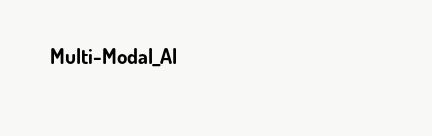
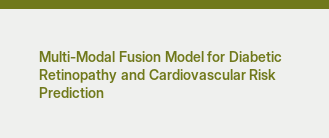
- Multi-Modal_AI
+ Multi-Modal Fusion Model for Diabetic Retinopathy and Cardiovascular Risk Prediction

